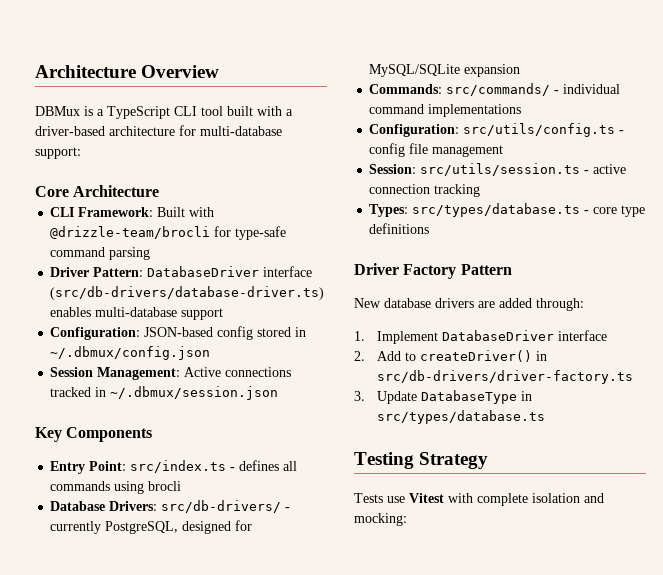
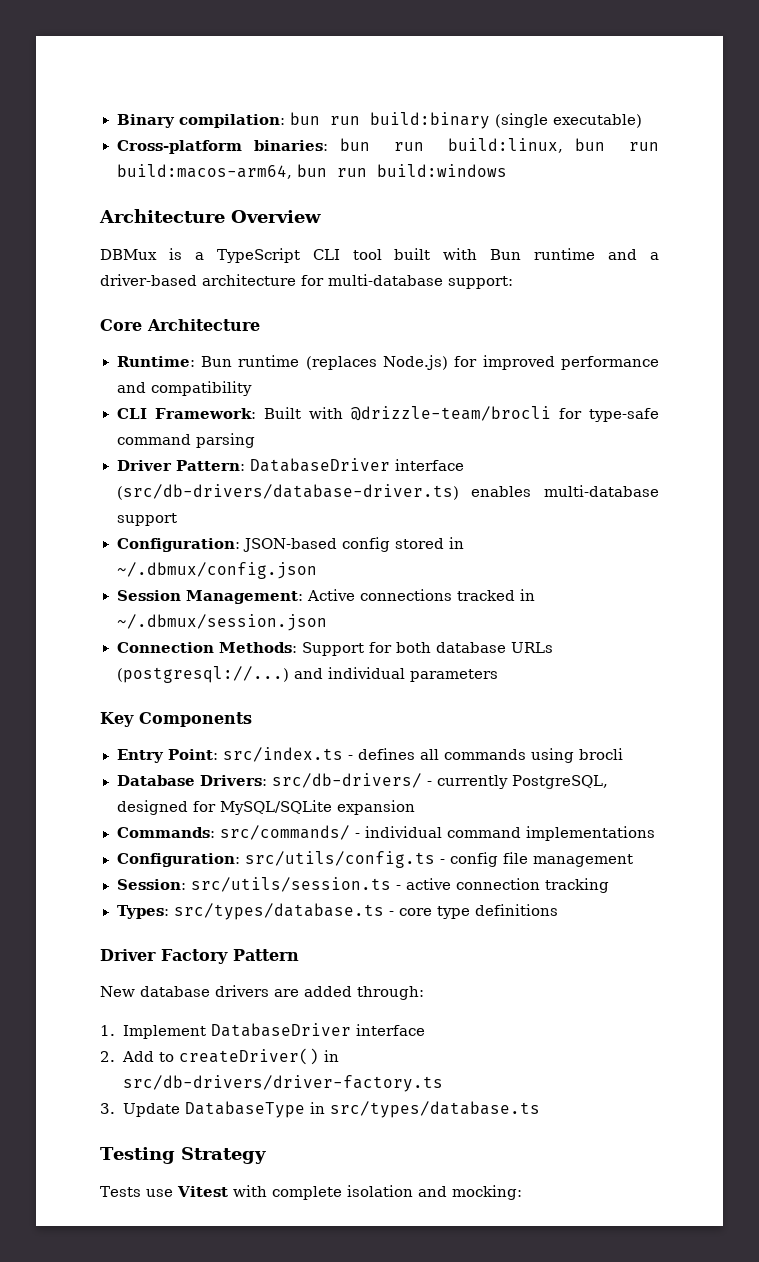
+ Binary compilation: bun run build:binary (single executable)
+ Cross-platform binaries: bun run build:linux, bun run build:macos-arm64, bun run build:windows
- DBMux is a TypeScript CLI tool built with a driver-based architecture for multi-database support:
+ DBMux is a TypeScript CLI tool built with Bun runtime and a driver-based architecture for multi-database support:
+ Runtime: Bun runtime (replaces Node.js) for improved performance and compatibility
+ Connection Methods: Support for both database URLs (postgresql://...) and individual parameters

